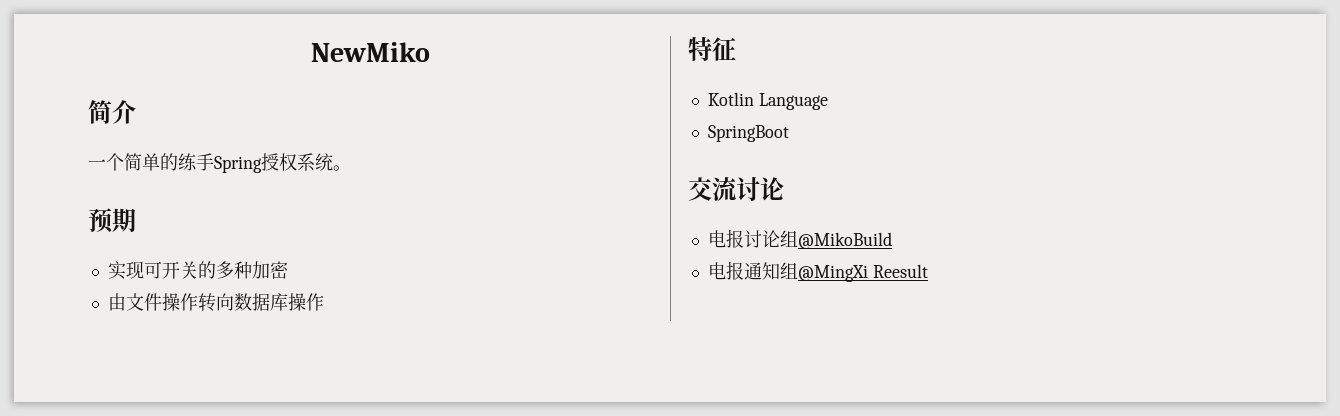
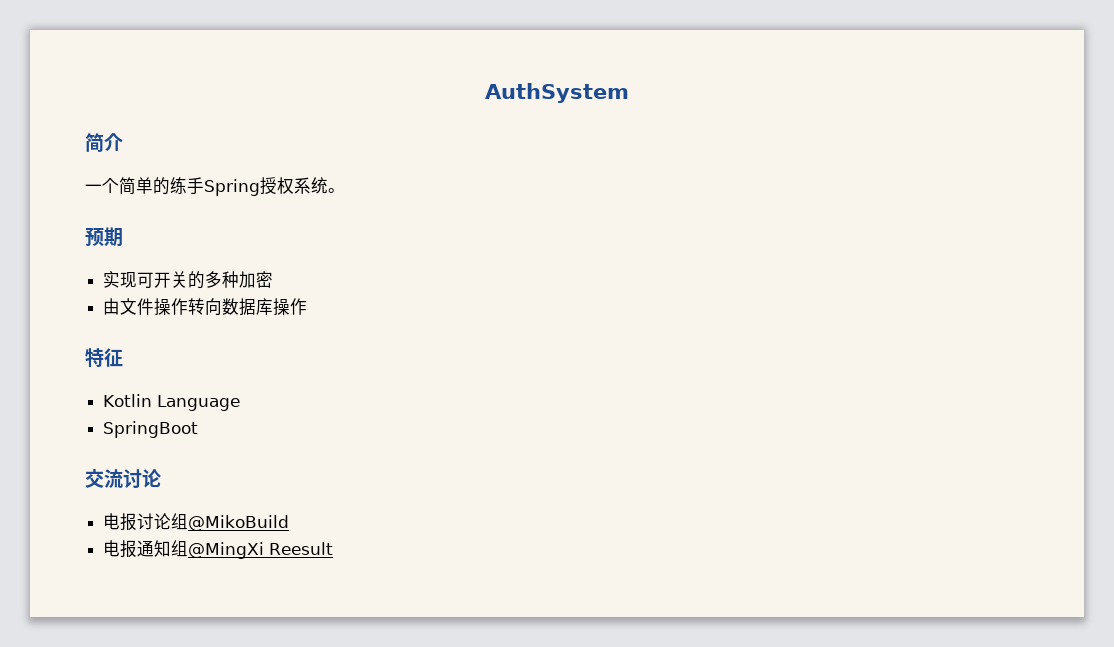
- NewMiko
+ AuthSystem

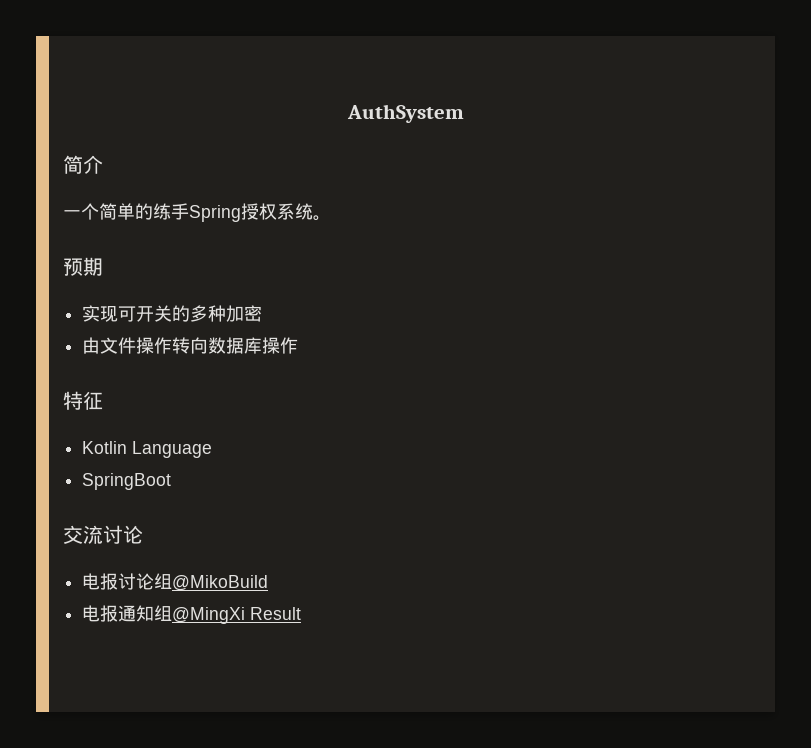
- 电报通知组@MingXi Reesult
+ 电报通知组@MingXi Result

